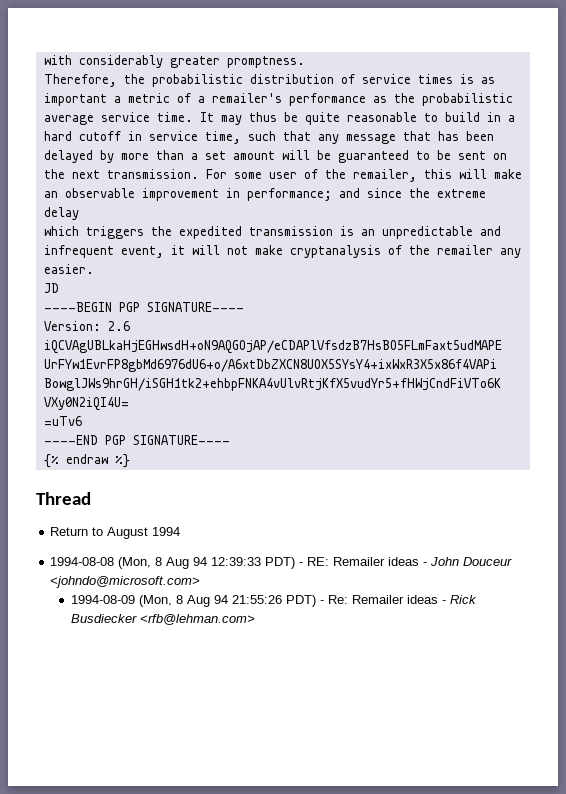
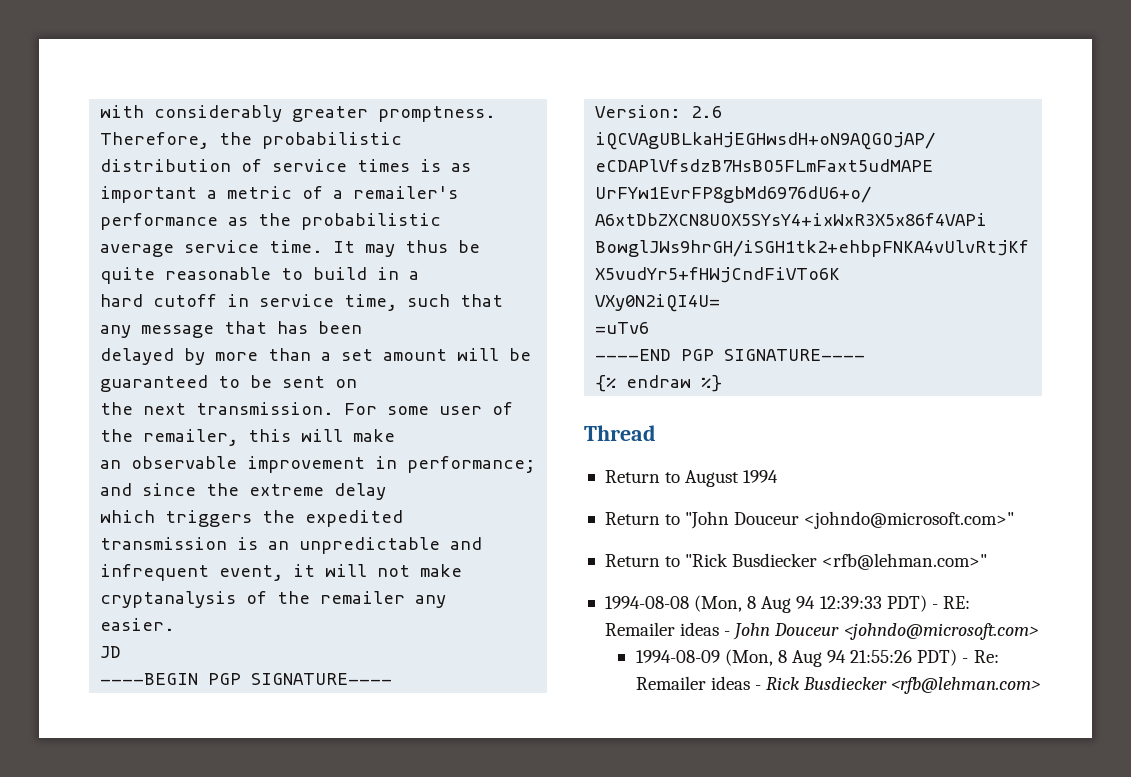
+ Return to "John Douceur <johndo@microsoft.com>"
+ Return to "Rick Busdiecker <rfb@lehman.com>"

